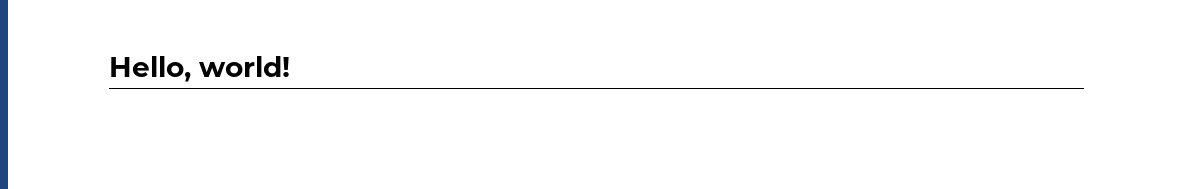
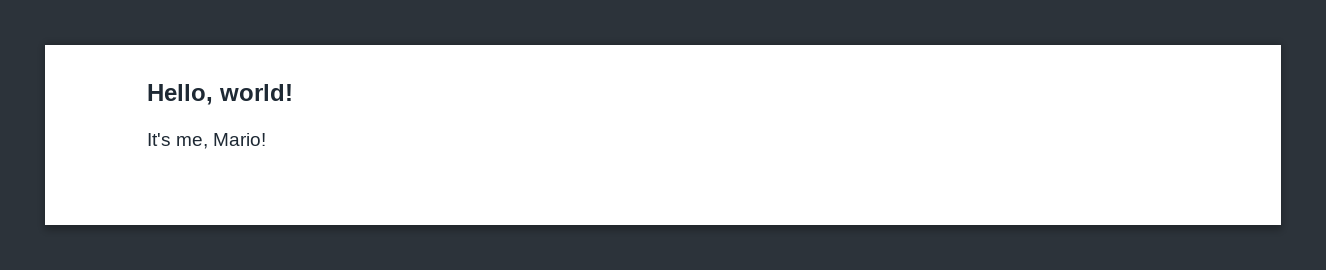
+ It's me, Mario!

